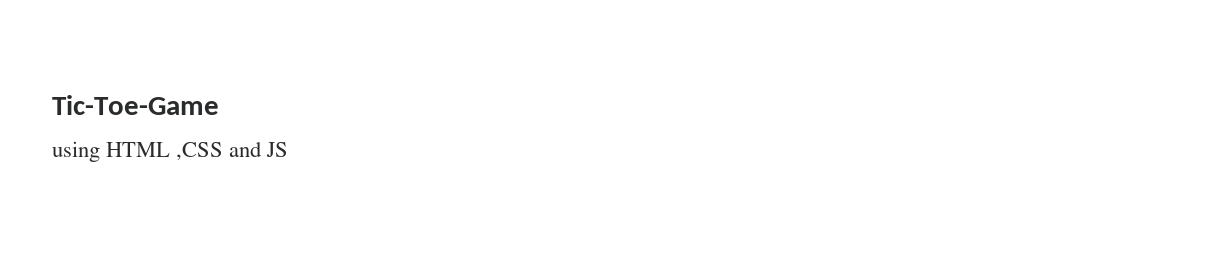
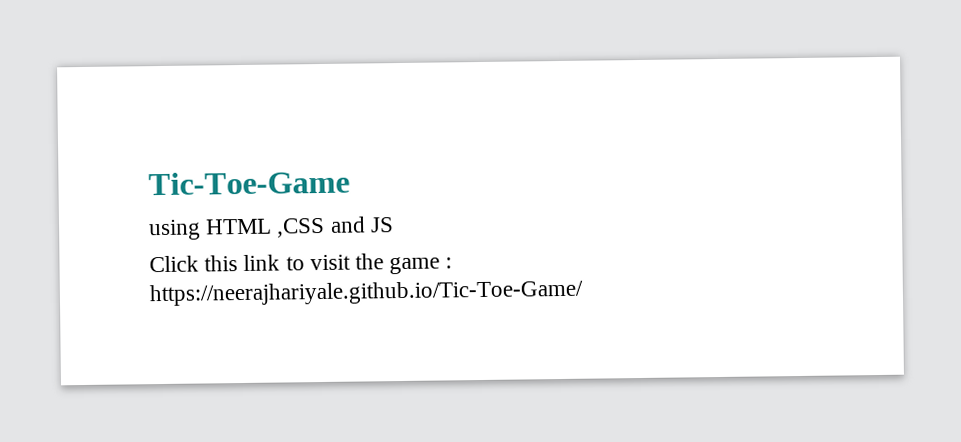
+ Click this link to visit the game : https://neerajhariyale.github.io/Tic-Toe-Game/

